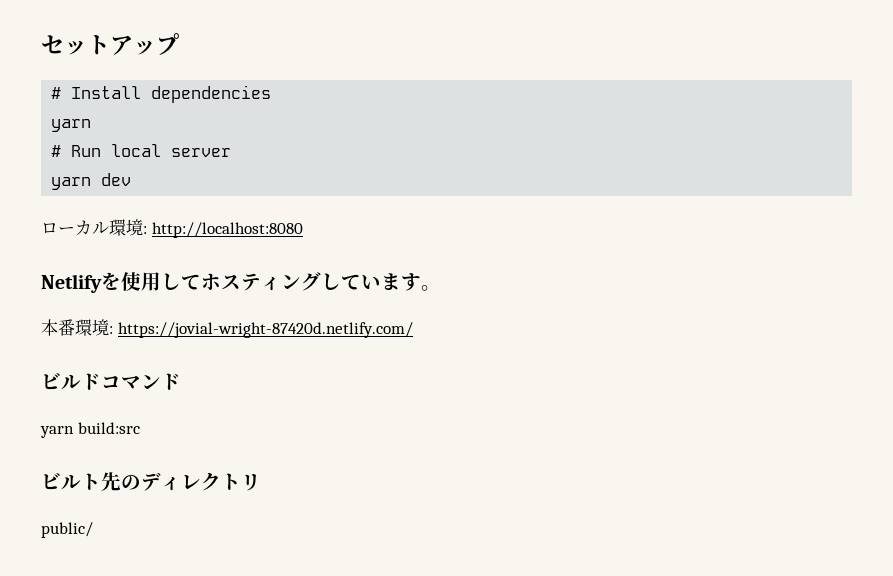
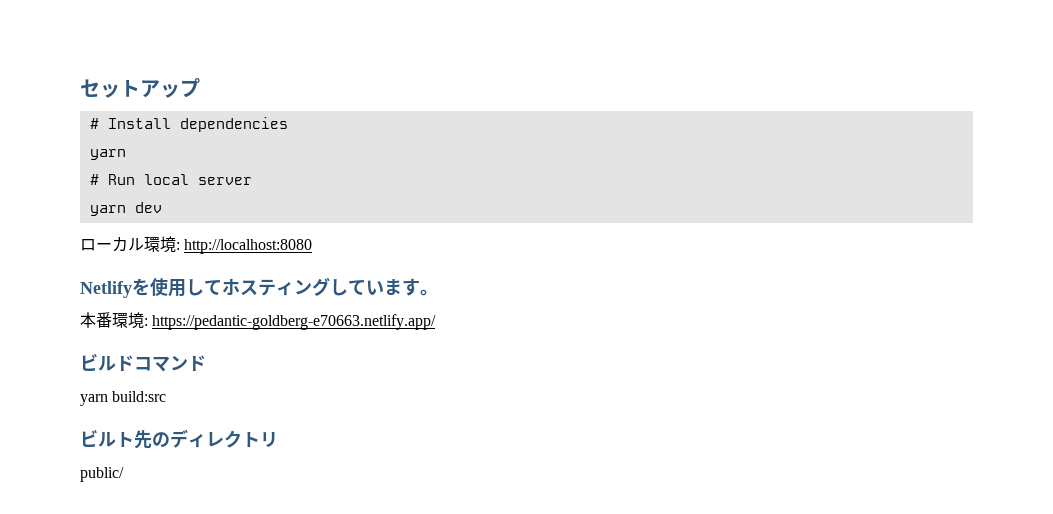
- 本番環境: https://jovial-wright-87420d.netlify.com/
+ 本番環境: https://pedantic-goldberg-e70663.netlify.app/

